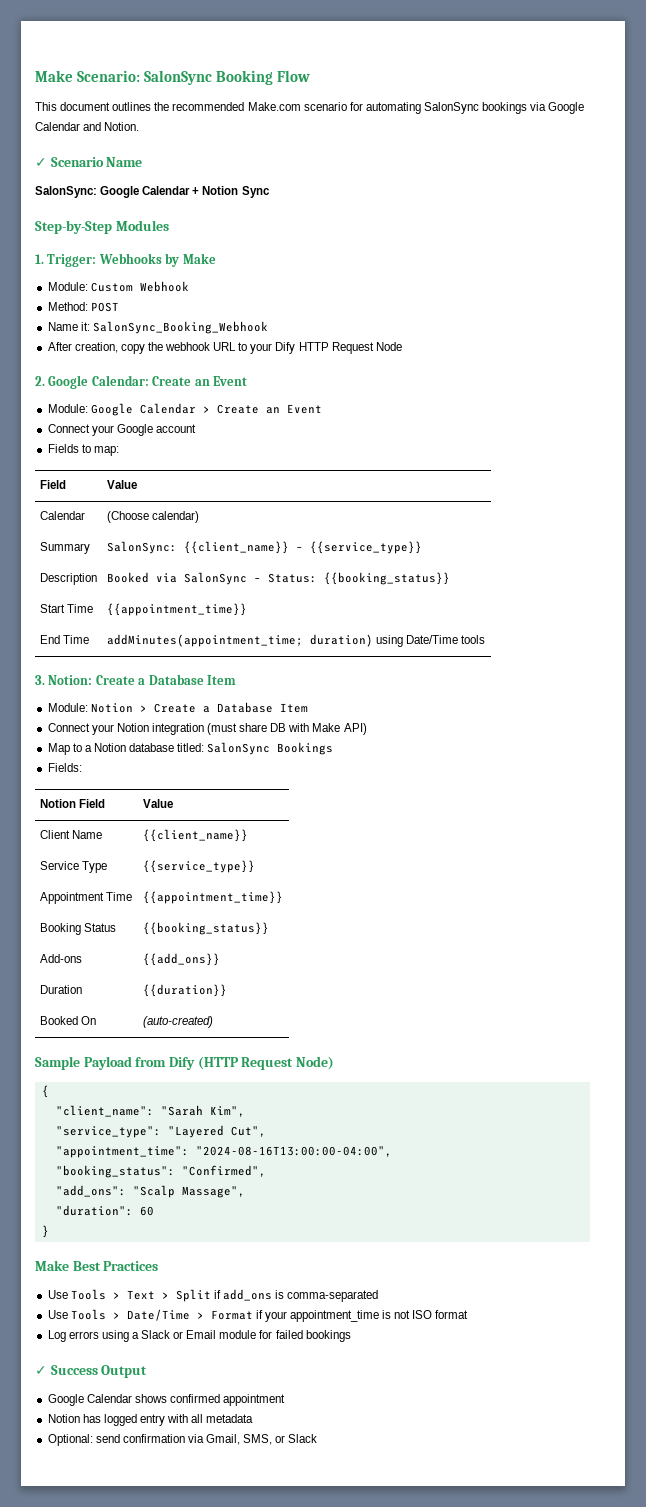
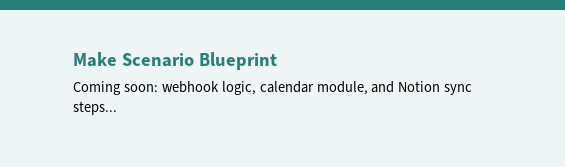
- Make Scenario: SalonSync Booking Flow
- This document outlines the recommended Make.com scenario for automating SalonSync bookings via Google Calendar and Notion.
- ✓ Scenario Name
- SalonSync: Google Calendar + Notion Sync
- Step-by-Step Modules
- 1. Trigger: Webhooks by Make
- Module: Custom Webhook
- Method: POST
- Name it: SalonSync_Booking_Webhook
- After creation, copy the webhook URL to your Dify HTTP Request Node
- 2. Google Calendar: Create an Event
- Module: Google Calendar > Create an Event
- Connect your Google account
- Fields to map:
- Field | Value
- Calendar | (Choose calendar)
- Summary | SalonSync: {{client_name}} – {{service_type}}
- Description | Booked via SalonSync – Status: {{booking_status}}
- Start Time | {{appointment_time}}
- End Time | addMinutes(appointment_time; duration) using Date/Time tools
- 3. Notion: Create a Database Item
- Module: Notion > Create a Database Item
- Connect your Notion integration (must share DB with Make API)
- Map to a Notion database titled: SalonSync Bookings
- Fields:
- Notion Field | Value
- Client Name | {{client_name}}
- Service Type | {{service_type}}
- Appointment Time | {{appointment_time}}
- Booking Status | {{booking_status}}
- Add-ons | {{add_ons}}
- Duration | {{duration}}
- Booked On | (auto-created)
- Sample Payload from Dify (HTTP Request Node)
- {
- "client_name": "Sarah Kim",
- "service_type": "Layered Cut",
- "appointment_time": "2024-08-16T13:00:00-04:00",
- "booking_status": "Confirmed",
- "add_ons": "Scalp Massage",
- "duration": 60
- }
- Make Best Practices
- Use Tools > Text > Split if add_ons is comma-separated
- Use Tools > Date/Time > Format if your appointment_time is not ISO format
- Log errors using a Slack or Email module for failed bookings
- ✓ Success Output
- Google Calendar shows confirmed appointment
- Notion has logged entry with all metadata
- Optional: send confirmation via Gmail, SMS, or Slack
+ Make Scenario Blueprint
+ Coming soon: webhook logic, calendar module, and Notion sync steps...

